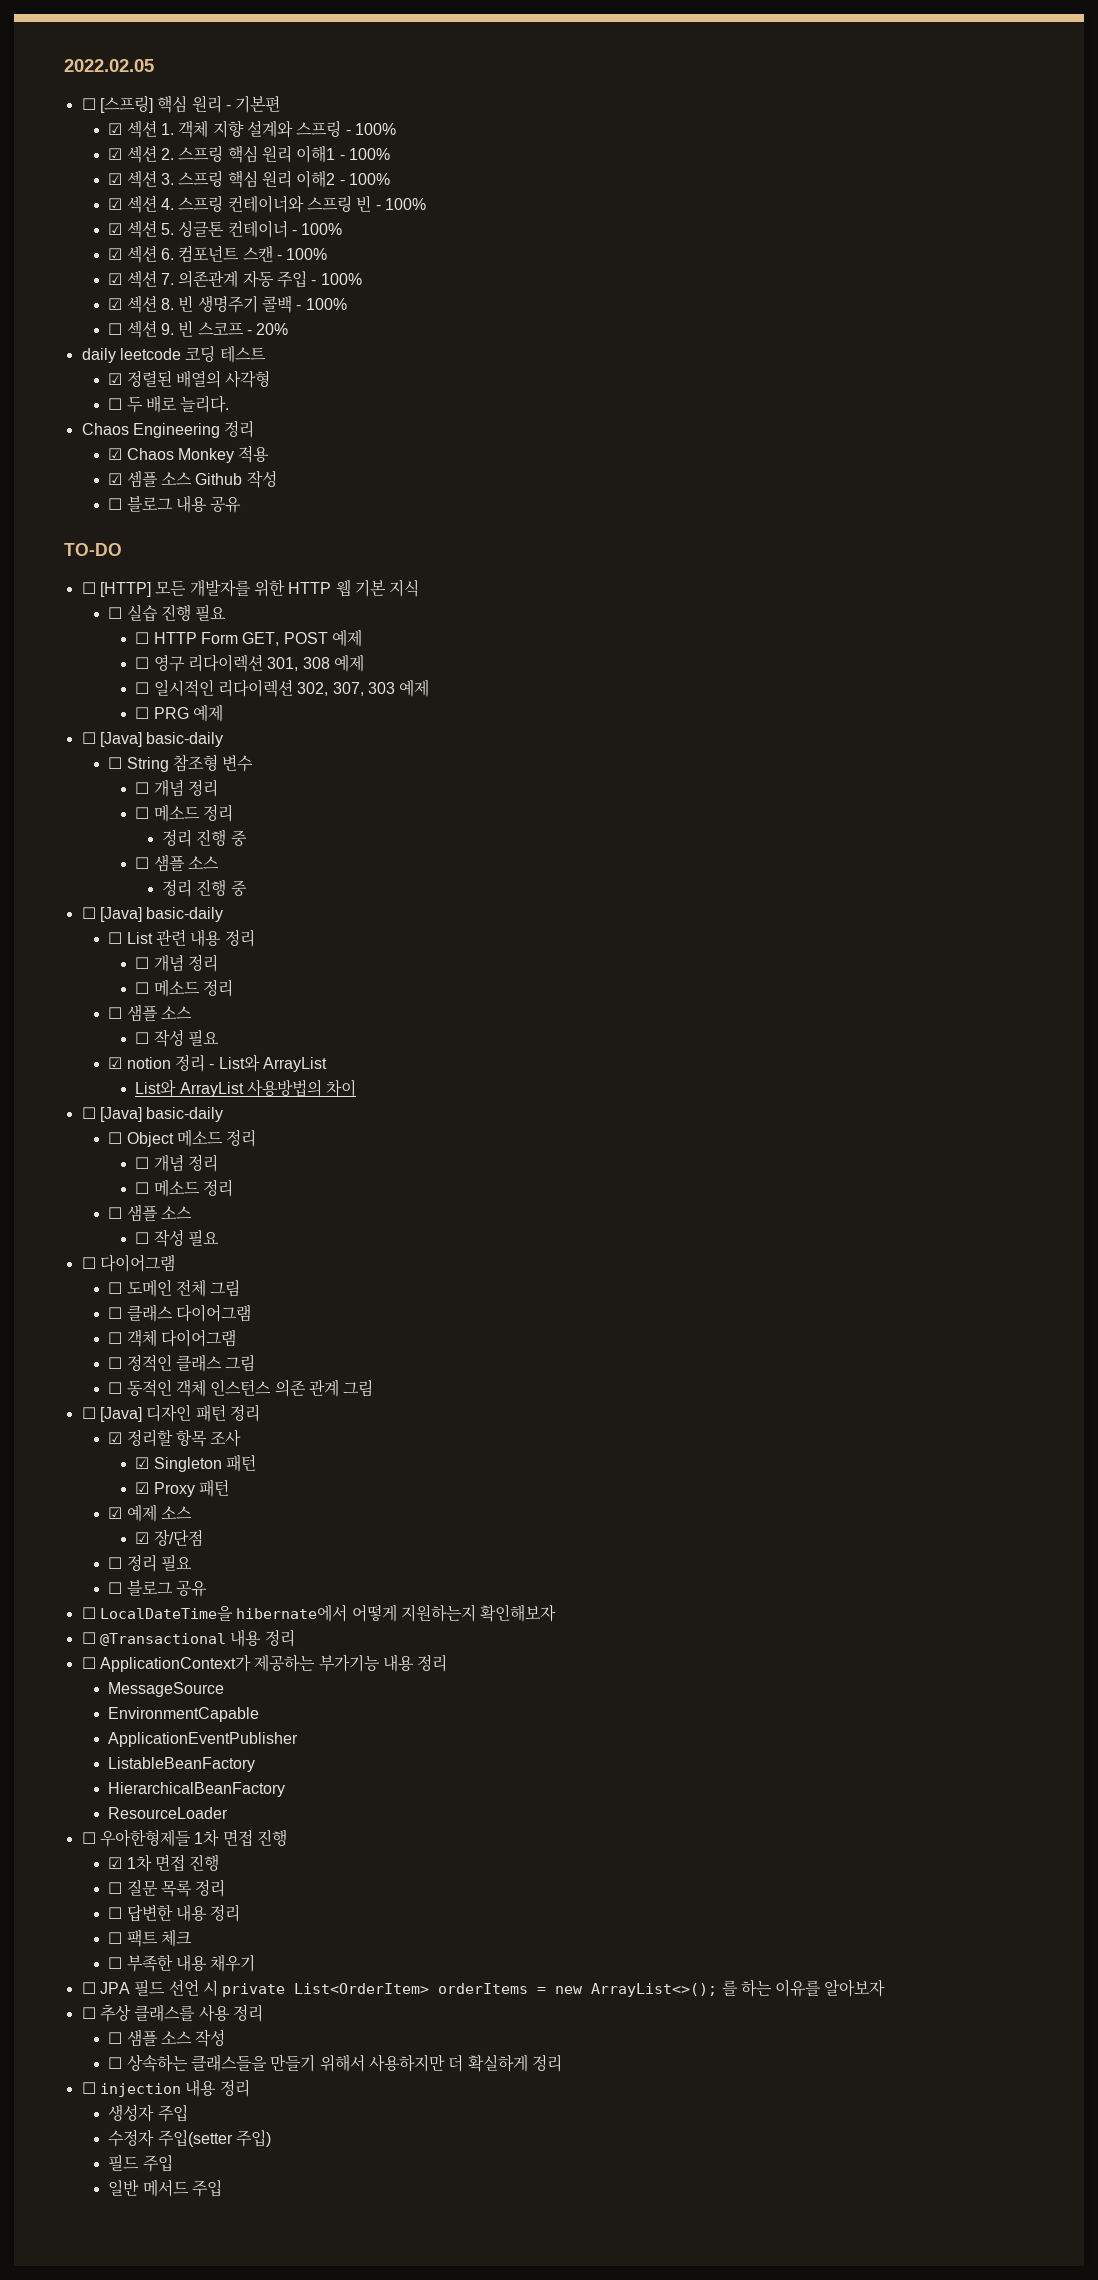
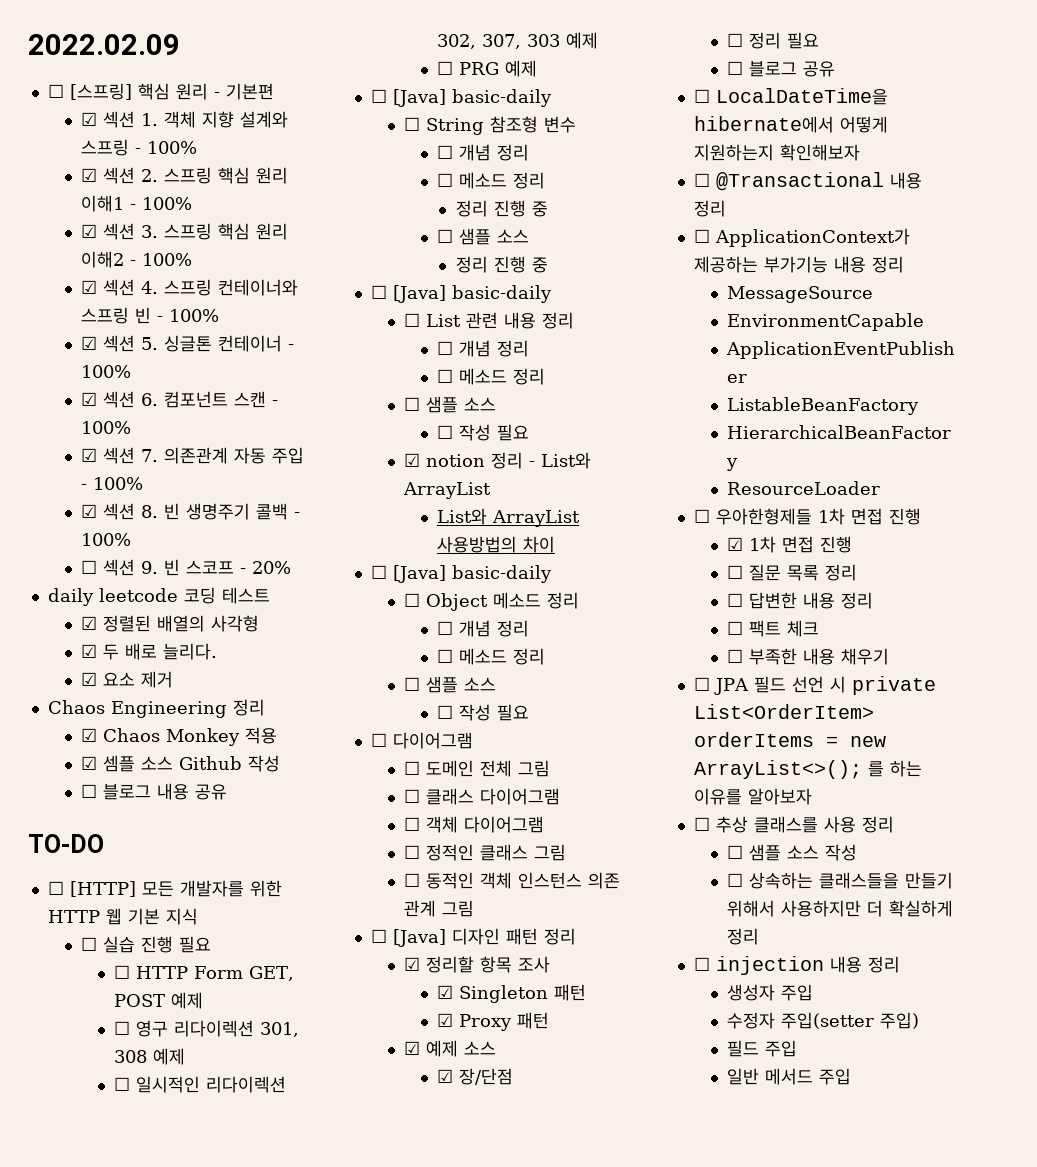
- 2022.02.05
+ 2022.02.09
- ☐ 두 배로 늘리다.
+ ☑ 두 배로 늘리다.
+ ☑ 요소 제거

